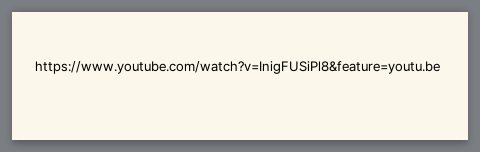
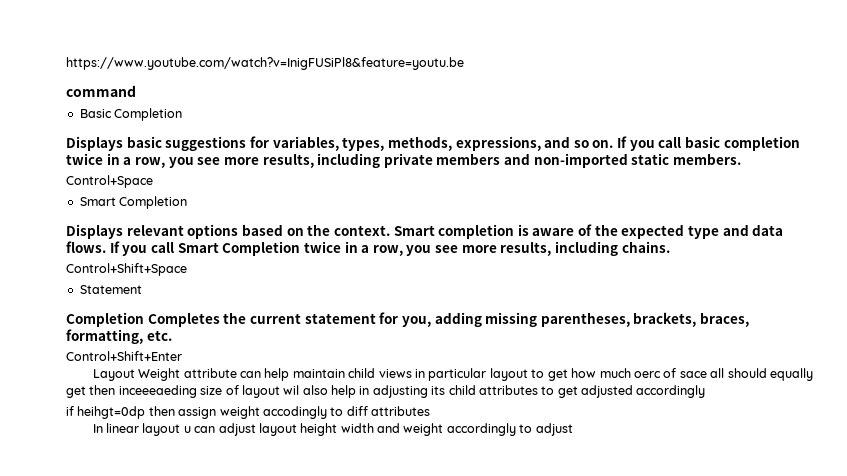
+ command
+ Basic Completion
+ Displays basic suggestions for variables, types, methods, expressions, and so on. If you call basic completion twice in a row, you see more results, including private members and non-imported static members.
+ Control+Space
+ Smart Completion
+ Displays relevant options based on the context. Smart completion is aware of the expected type and data flows. If you call Smart Completion twice in a row, you see more results, including chains.
+ Control+Shift+Space
+ Statement
+ Completion Completes the current statement for you, adding missing parentheses, brackets, braces, formatting, etc.
+ Control+Shift+Enter
+ Layout Weight attribute can help maintain child views in particular layout to get how much oerc of sace all should equally get then inceeeaeding size of layout wil also help in adjusting its child attributes to get adjusted accordingly
+ if heihgt=0dp then assign weight accodingly to diff attributes
+ In linear layout u can adjust layout height width and weight accordingly to adjust

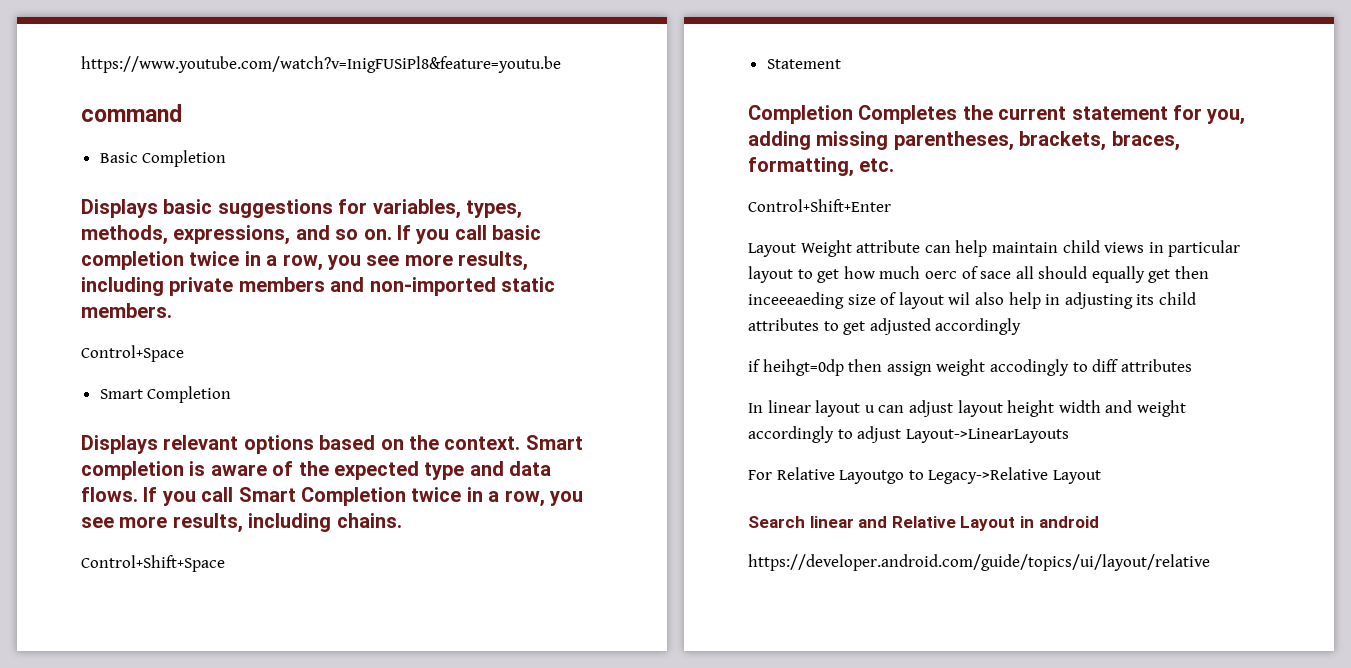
- In linear layout u can adjust layout height width and weight accordingly to adjust
+ In linear layout u can adjust layout height width and weight accordingly to adjust Layout->LinearLayouts
+ For Relative Layoutgo to Legacy->Relative Layout
+ Search linear and Relative Layout in android
+ https://developer.android.com/guide/topics/ui/layout/relative

